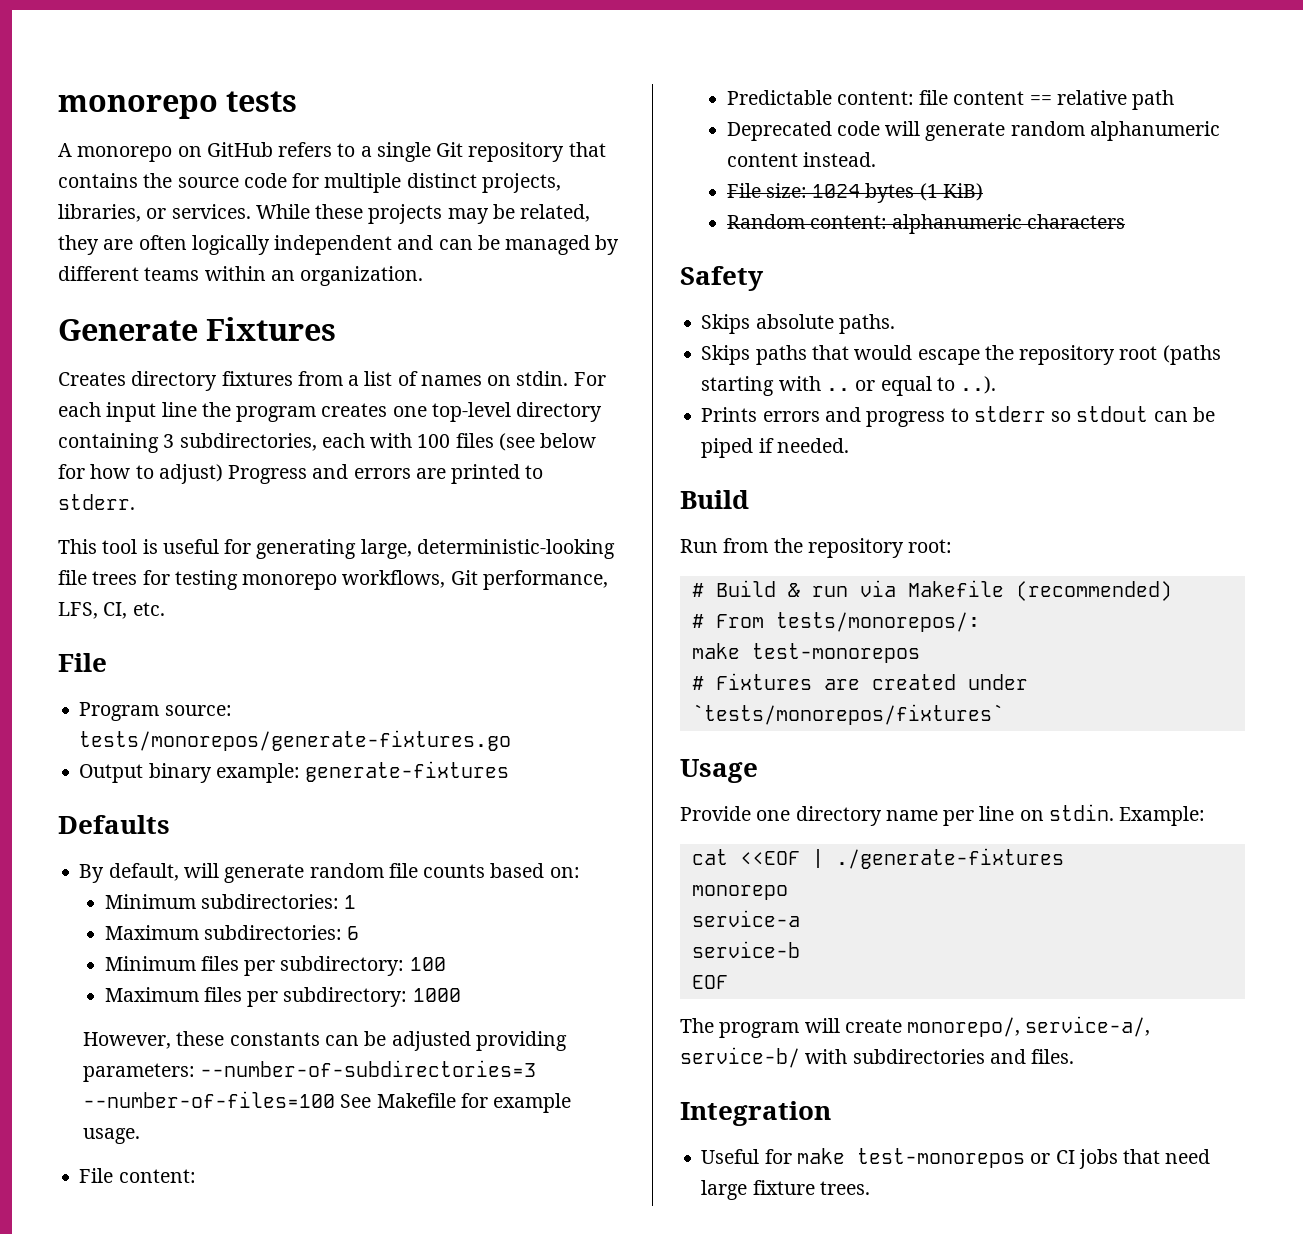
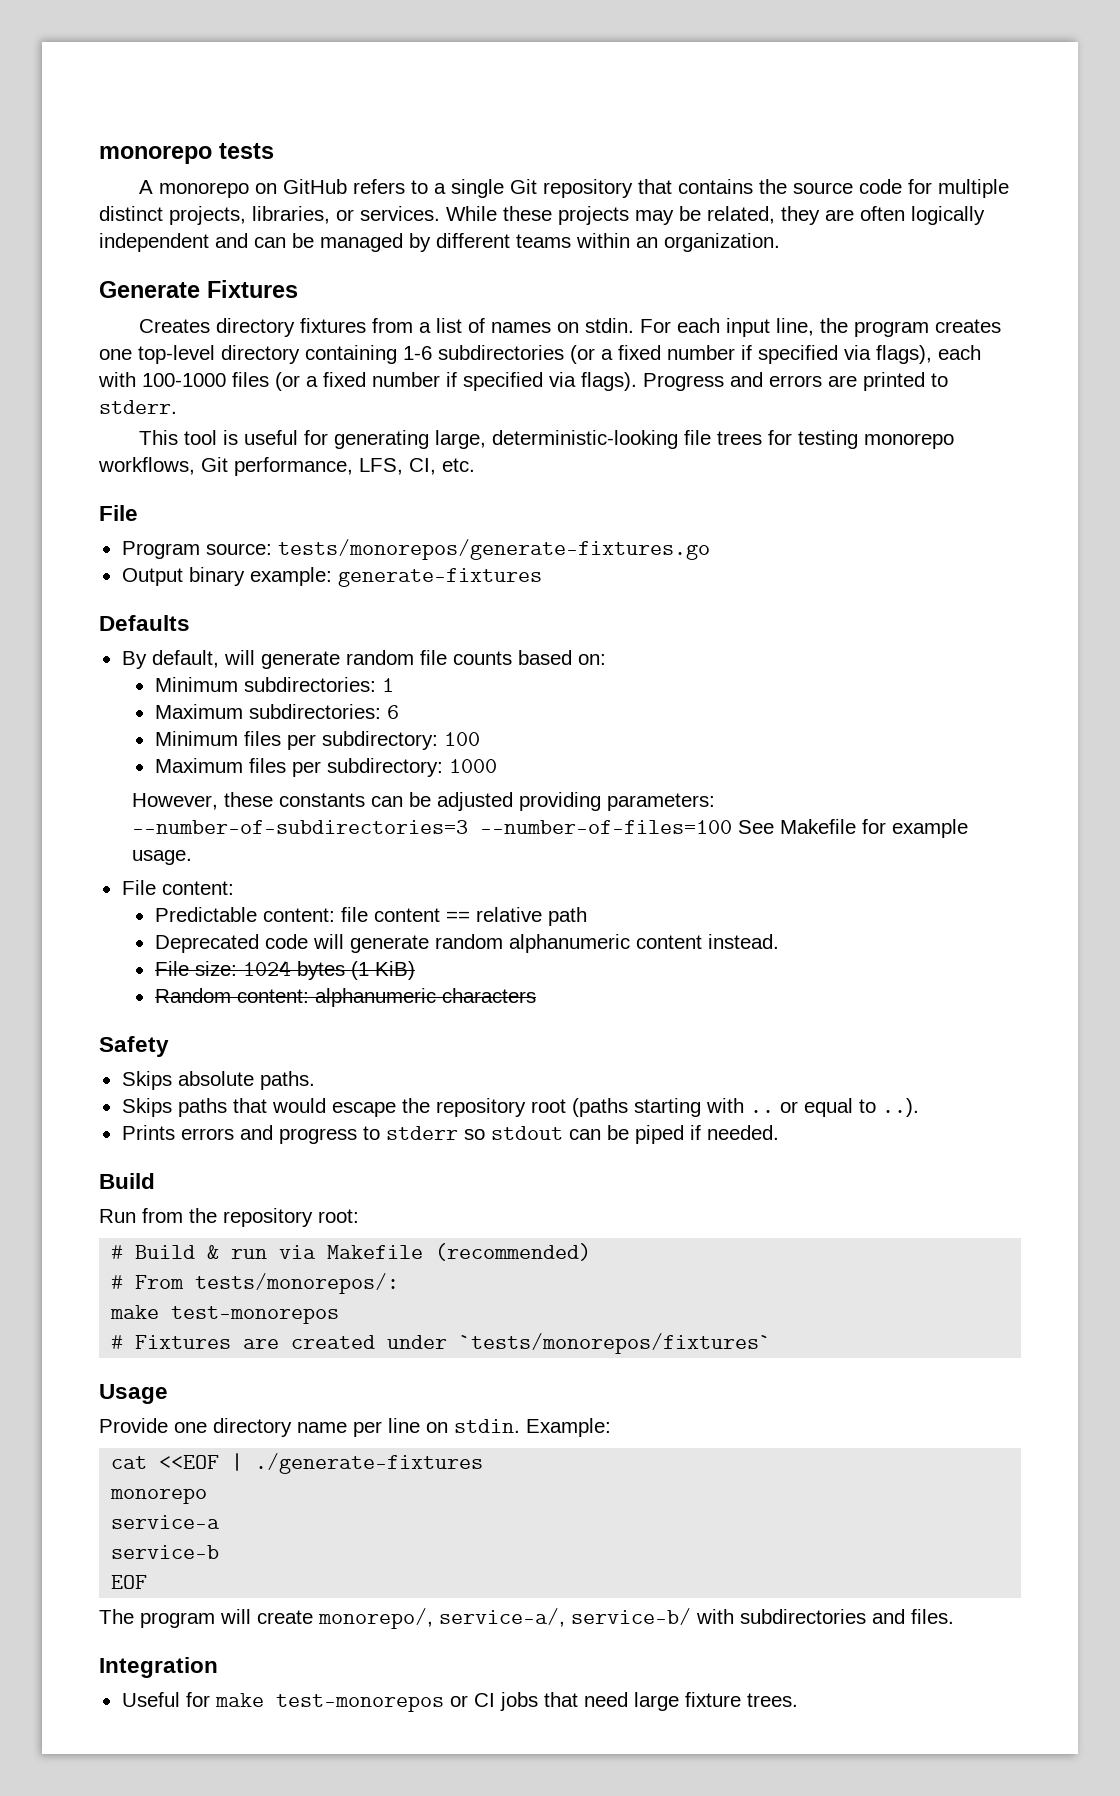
- For each input line the program creates one top-level directory containing 3 subdirectories, each with 100 files (see below for how to adjust) Progress and errors are printed to stderr.
+ For each input line, the program creates one top-level directory containing 1-6 subdirectories (or a fixed number if specified via flags), each with 100-1000 files (or a fixed number if specified via flags). Progress and errors are printed to stderr.

